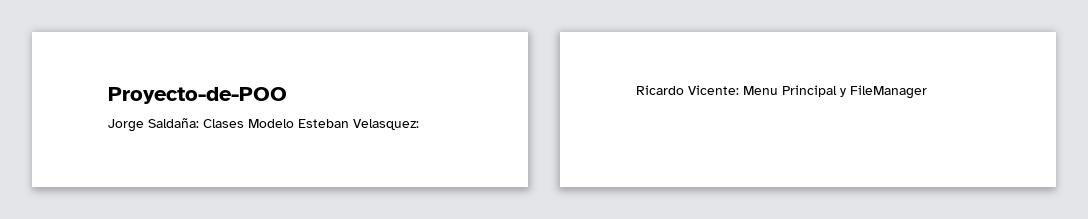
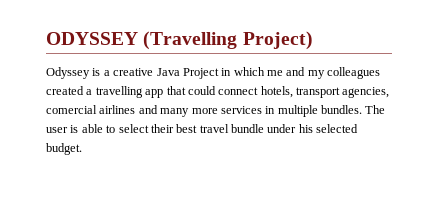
- Proyecto-de-POO
- Jorge Saldaña: Clases Modelo Esteban Velasquez: Ricardo Vicente: Menu Principal y FileManager
+ ODYSSEY (Travelling Project)
+ Odyssey is a creative Java Project in which me and my colleagues created a travelling app that could connect hotels, transport agencies, comercial airlines and many more services in multiple bundles. The user is able to select their best travel bundle under his selected budget.

